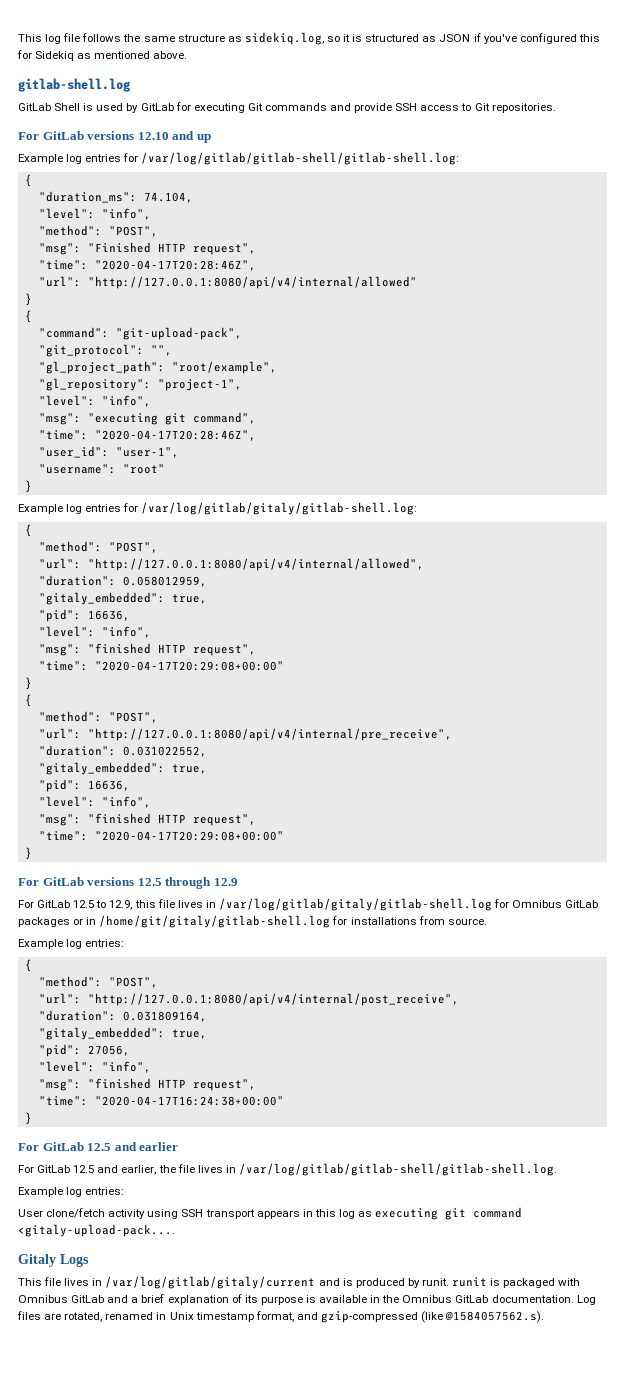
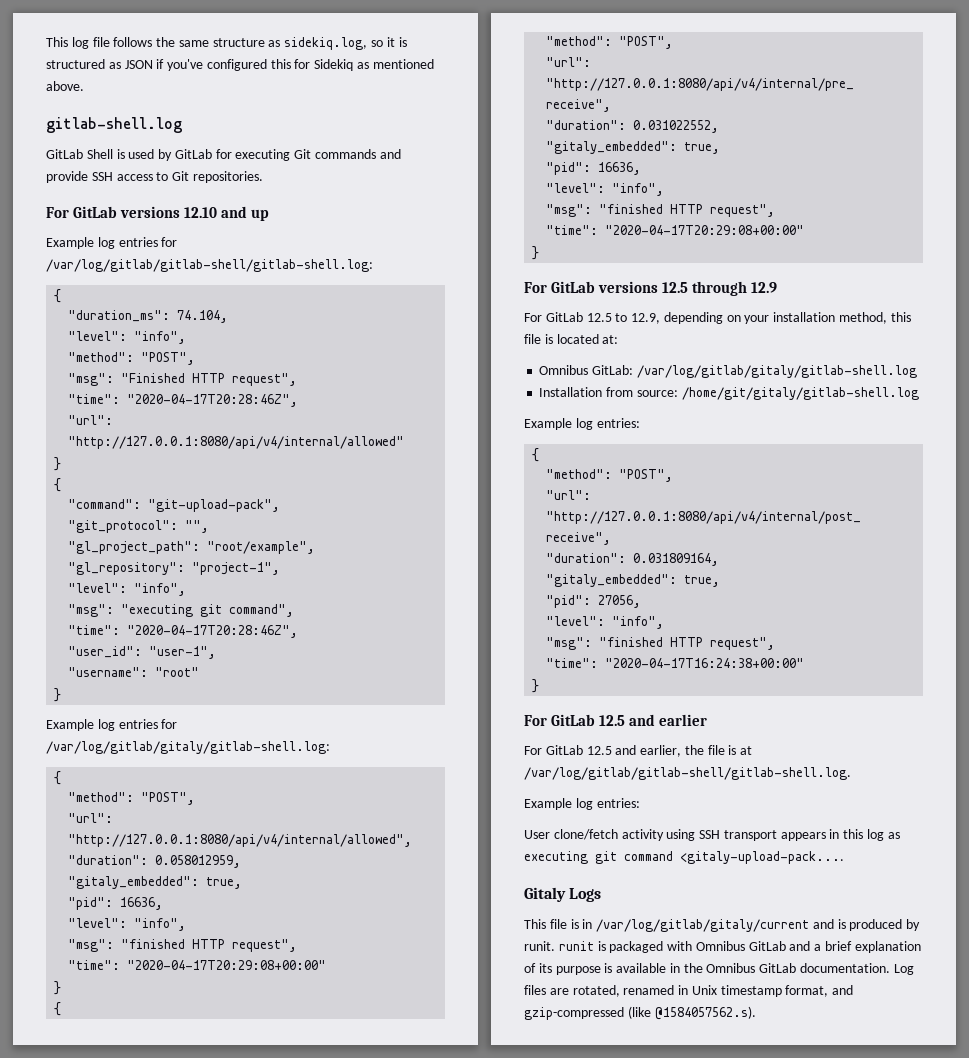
- For GitLab 12.5 to 12.9, this file lives in /var/log/gitlab/gitaly/gitlab-shell.log for Omnibus GitLab packages or in /home/git/gitaly/gitlab-shell.log for installations from source.
+ For GitLab 12.5 to 12.9, depending on your installation method, this file is located at:
+ Omnibus GitLab: /var/log/gitlab/gitaly/gitlab-shell.log
+ Installation from source: /home/git/gitaly/gitlab-shell.log
- For GitLab 12.5 and earlier, the file lives in /var/log/gitlab/gitlab-shell/gitlab-shell.log.
+ For GitLab 12.5 and earlier, the file is at /var/log/gitlab/gitlab-shell/gitlab-shell.log.
- This file lives in /var/log/gitlab/gitaly/current and is produced by runit. runit is packaged with Omnibus GitLab and a brief explanation of its purpose is available in the Omnibus GitLab documentation.
+ This file is in /var/log/gitlab/gitaly/current and is produced by runit. runit is packaged with Omnibus GitLab and a brief explanation of its purpose is available in the Omnibus GitLab documentation.

